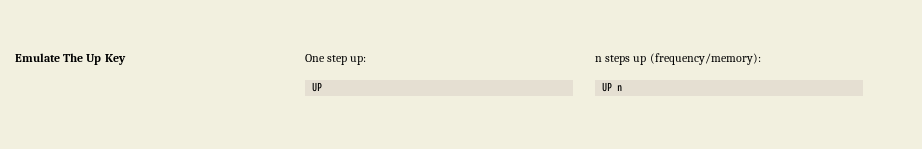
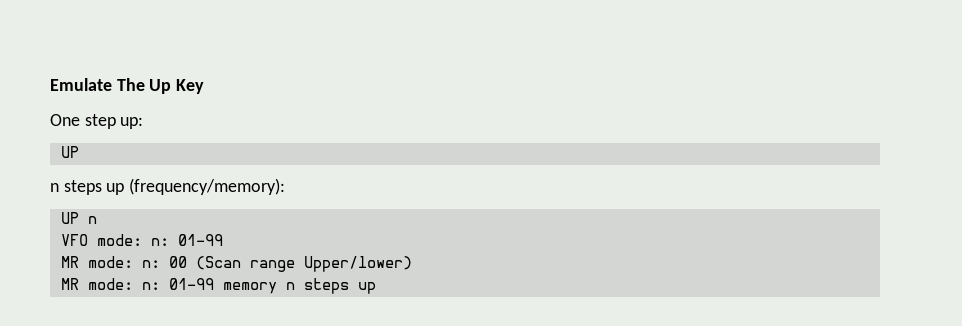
+ VFO mode: n: 01-99
+ MR mode: n: 00 (Scan range Upper/lower)
+ MR mode: n: 01-99 memory n steps up

